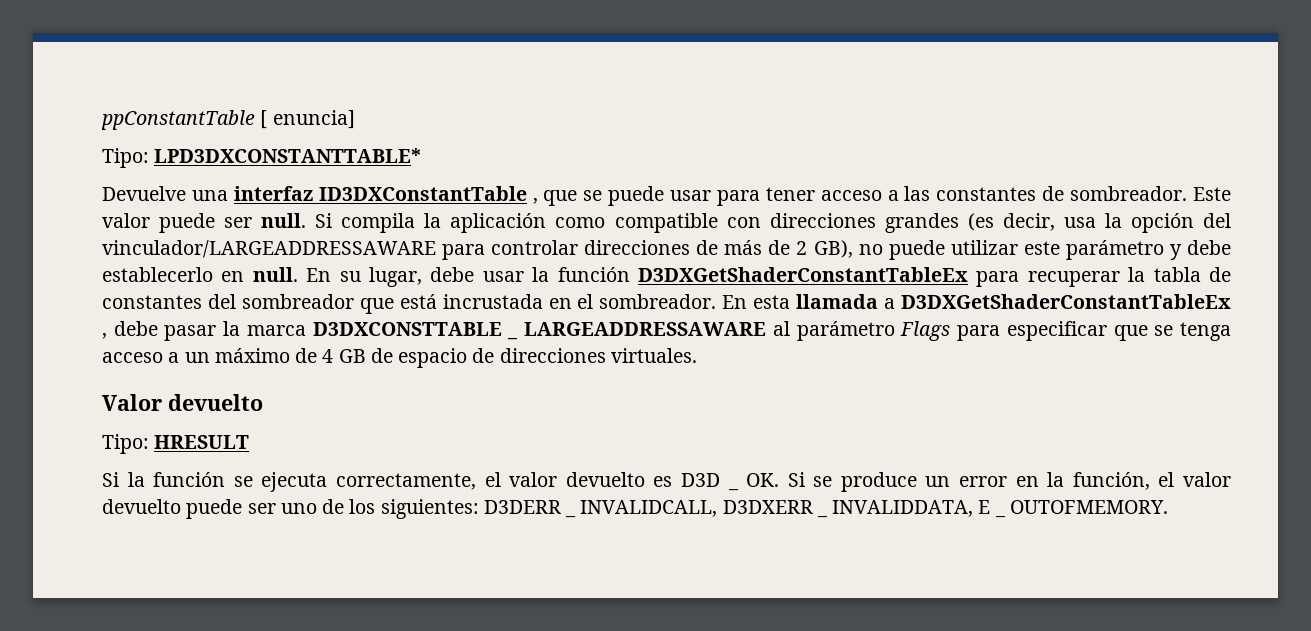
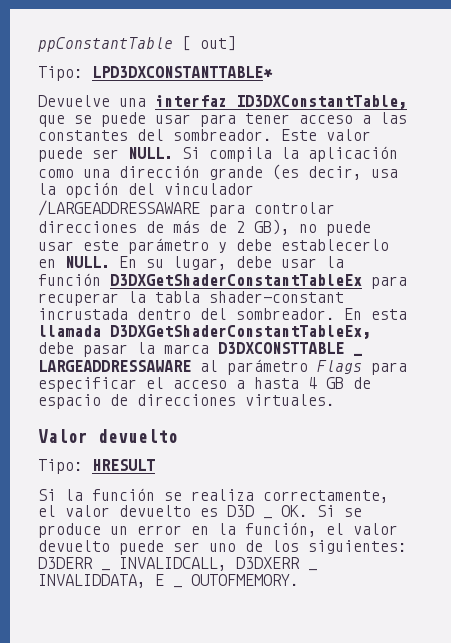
- ppConstantTable [ enuncia]
+ ppConstantTable [ out]
- Devuelve una interfaz ID3DXConstantTable , que se puede usar para tener acceso a las constantes de sombreador.
+ Devuelve una interfaz ID3DXConstantTable, que se puede usar para tener acceso a las constantes del sombreador.
- Este valor puede ser null.
+ Este valor puede ser NULL.
- Si compila la aplicación como compatible con direcciones grandes (es decir, usa la opción del vinculador/LARGEADDRESSAWARE para controlar direcciones de más de 2 GB), no puede utilizar este parámetro y debe establecerlo en null.
+ Si compila la aplicación como una dirección grande (es decir, usa la opción del vinculador /LARGEADDRESSAWARE para controlar direcciones de más de 2 GB), no puede usar este parámetro y debe establecerlo en NULL.
- En su lugar, debe usar la función D3DXGetShaderConstantTableEx para recuperar la tabla de constantes del sombreador que está incrustada en el sombreador.
+ En su lugar, debe usar la función D3DXGetShaderConstantTableEx para recuperar la tabla shader-constant incrustada dentro del sombreador.
- En esta llamada a D3DXGetShaderConstantTableEx , debe pasar la marca D3DXCONSTTABLE _ LARGEADDRESSAWARE al parámetro Flags para especificar que se tenga acceso a un máximo de 4 GB de espacio de direcciones virtuales.
+ En esta llamada D3DXGetShaderConstantTableEx, debe pasar la marca D3DXCONSTTABLE _ LARGEADDRESSAWARE al parámetro Flags para especificar el acceso a hasta 4 GB de espacio de direcciones virtuales.
- Si la función se ejecuta correctamente, el valor devuelto es D3D _ OK. Si se produce un error en la función, el valor devuelto puede ser uno de los siguientes: D3DERR _ INVALIDCALL, D3DXERR _ INVALIDDATA, E _ OUTOFMEMORY.
+ Si la función se realiza correctamente, el valor devuelto es D3D _ OK. Si se produce un error en la función, el valor devuelto puede ser uno de los siguientes: D3DERR _ INVALIDCALL, D3DXERR _ INVALIDDATA, E _ OUTOFMEMORY.

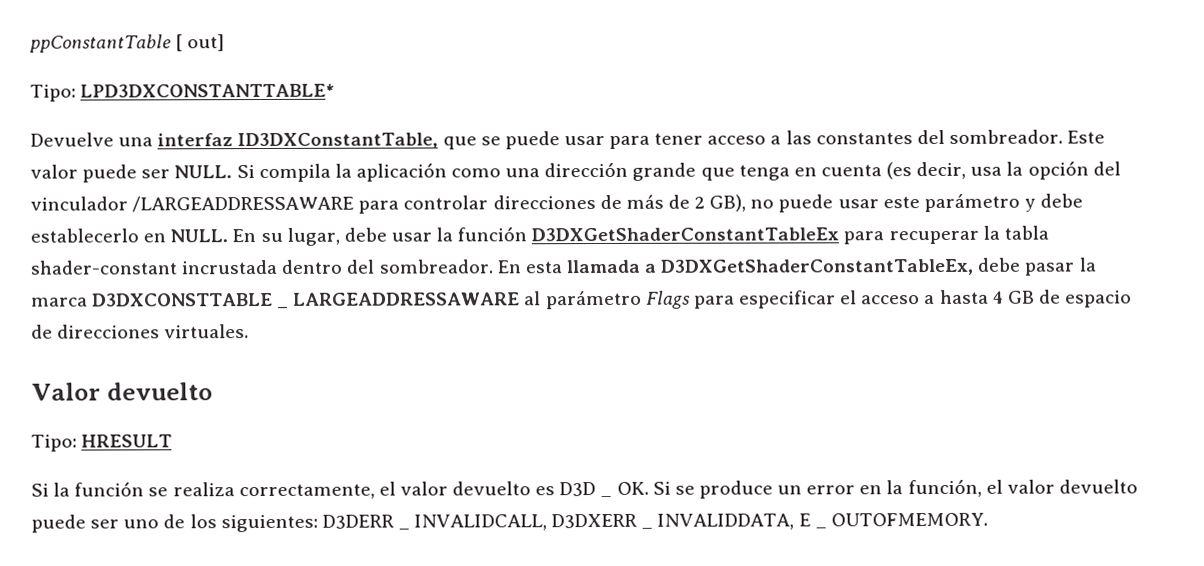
- Si compila la aplicación como una dirección grande (es decir, usa la opción del vinculador /LARGEADDRESSAWARE para controlar direcciones de más de 2 GB), no puede usar este parámetro y debe establecerlo en NULL.
+ Si compila la aplicación como una dirección grande que tenga en cuenta (es decir, usa la opción del vinculador /LARGEADDRESSAWARE para controlar direcciones de más de 2 GB), no puede usar este parámetro y debe establecerlo en NULL.
- En esta llamada D3DXGetShaderConstantTableEx, debe pasar la marca D3DXCONSTTABLE _ LARGEADDRESSAWARE al parámetro Flags para especificar el acceso a hasta 4 GB de espacio de direcciones virtuales.
+ En esta llamada a D3DXGetShaderConstantTableEx, debe pasar la marca D3DXCONSTTABLE _ LARGEADDRESSAWARE al parámetro Flags para especificar el acceso a hasta 4 GB de espacio de direcciones virtuales.

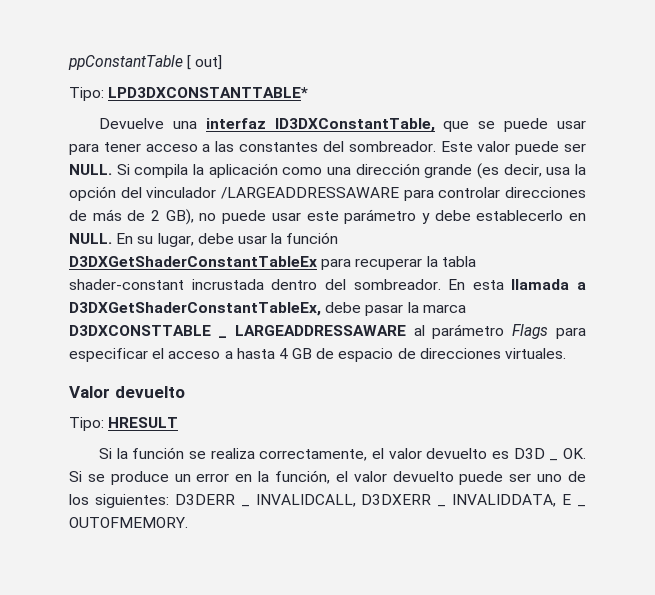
- Si compila la aplicación como una dirección grande que tenga en cuenta (es decir, usa la opción del vinculador /LARGEADDRESSAWARE para controlar direcciones de más de 2 GB), no puede usar este parámetro y debe establecerlo en NULL.
+ Si compila la aplicación como una dirección grande (es decir, usa la opción del vinculador /LARGEADDRESSAWARE para controlar direcciones de más de 2 GB), no puede usar este parámetro y debe establecerlo en NULL.

